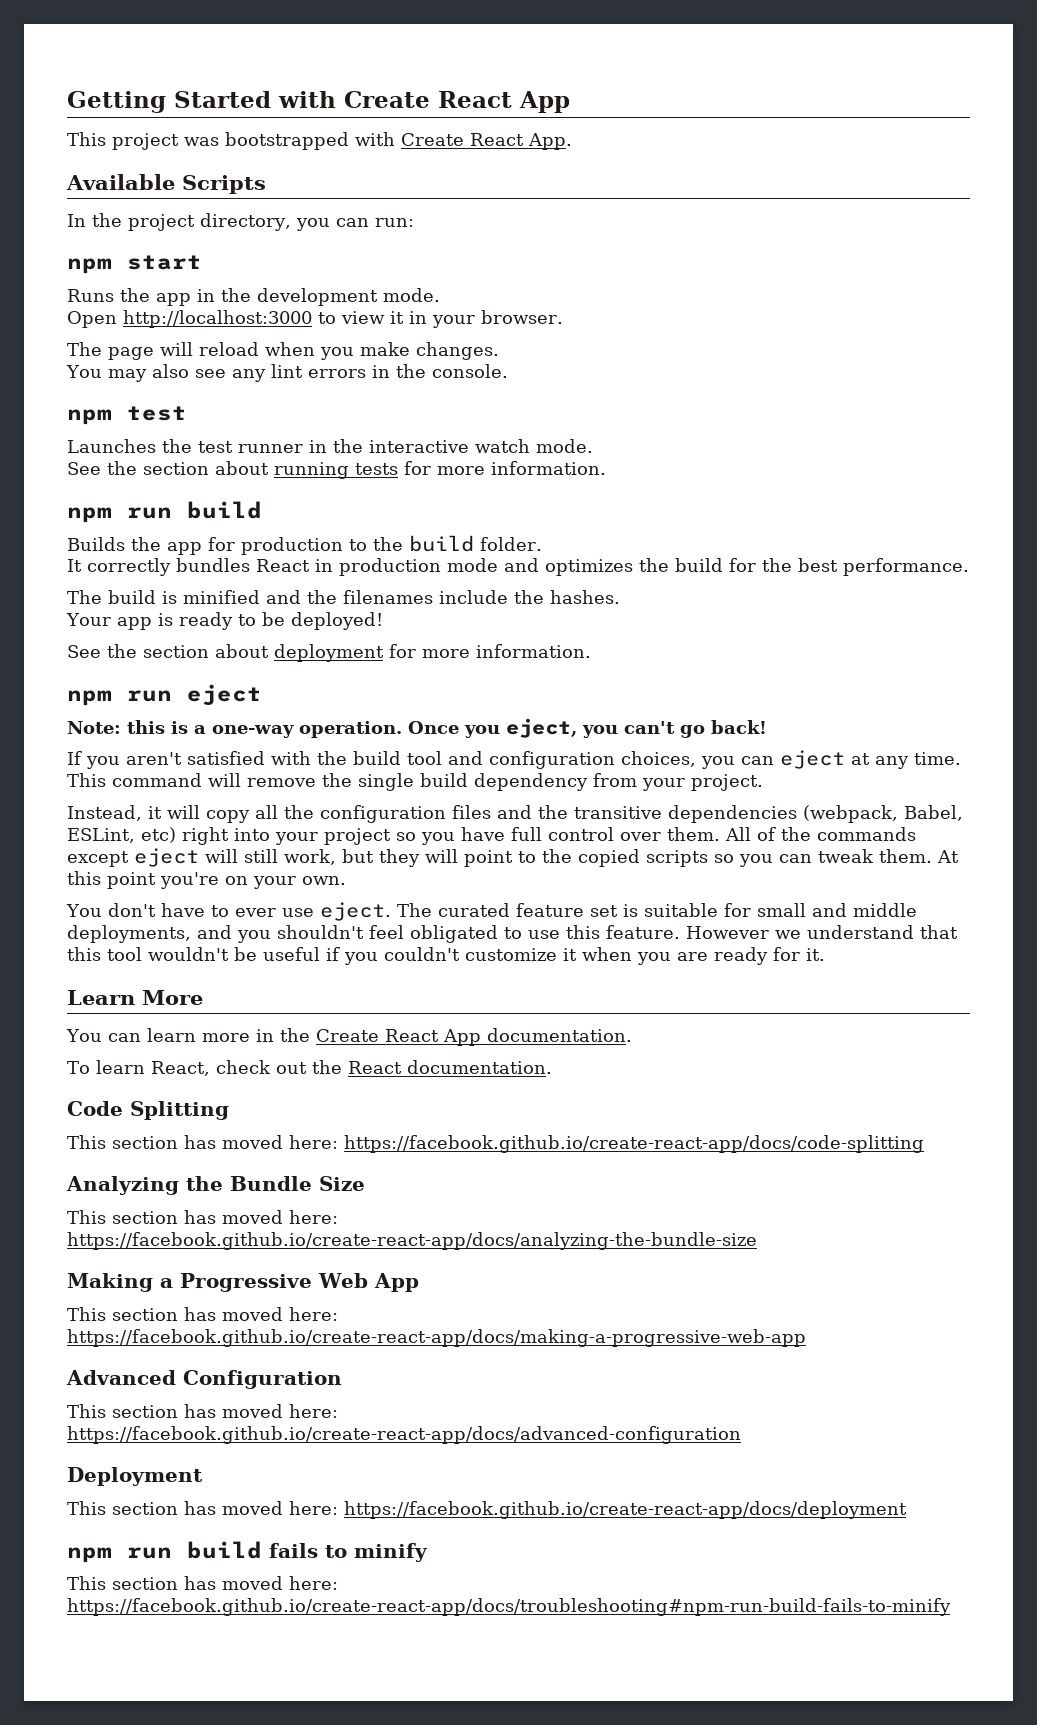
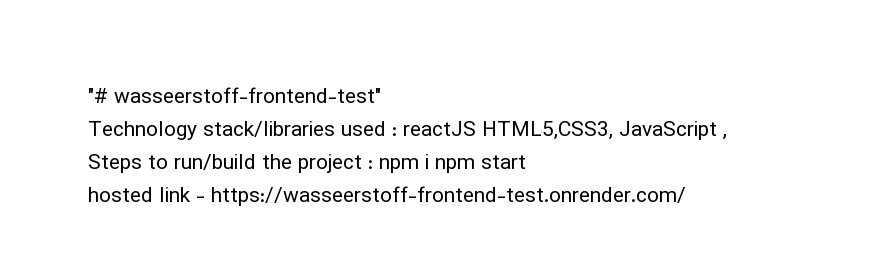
- Getting Started with Create React App
- This project was bootstrapped with Create React App.
- Available Scripts
- In the project directory, you can run:
- npm start
- Runs the app in the development mode.
- Open http://localhost:3000 to view it in your browser.
- The page will reload when you make changes.
- You may also see any lint errors in the console.
- npm test
- Launches the test runner in the interactive watch mode.
- See the section about running tests for more information.
- npm run build
- Builds the app for production to the build folder.
- It correctly bundles React in production mode and optimizes the build for the best performance.
- The build is minified and the filenames include the hashes.
- Your app is ready to be deployed!
- See the section about deployment for more information.
- npm run eject
- Note: this is a one-way operation. Once you eject, you can't go back!
- If you aren't satisfied with the build tool and configuration choices, you can eject at any time. This command will remove the single build dependency from your project.
- Instead, it will copy all the configuration files and the transitive dependencies (webpack, Babel, ESLint, etc) right into your project so you have full control over them. All of the commands except eject will still work, but they will point to the copied scripts so you can tweak them. At this point you're on your own.
- You don't have to ever use eject. The curated feature set is suitable for small and middle deployments, and you shouldn't feel obligated to use this feature. However we understand that this tool wouldn't be useful if you couldn't customize it when you are ready for it.
- Learn More
- You can learn more in the Create React App documentation.
- To learn React, check out the React documentation.
- Code Splitting
- This section has moved here: https://facebook.github.io/create-react-app/docs/code-splitting
- Analyzing the Bundle Size
- This section has moved here: https://facebook.github.io/create-react-app/docs/analyzing-the-bundle-size
- Making a Progressive Web App
- This section has moved here: https://facebook.github.io/create-react-app/docs/making-a-progressive-web-app
- Advanced Configuration
- This section has moved here: https://facebook.github.io/create-react-app/docs/advanced-configuration
- Deployment
- This section has moved here: https://facebook.github.io/create-react-app/docs/deployment
- npm run build fails to minify
- This section has moved here: https://facebook.github.io/create-react-app/docs/troubleshooting#npm-run-build-fails-to-minify
+ "# wasseerstoff-frontend-test"
+ Technology stack/libraries used : reactJS HTML5,CSS3, JavaScript ,
+ Steps to run/build the project : npm i npm start
+ hosted link - https://wasseerstoff-frontend-test.onrender.com/

